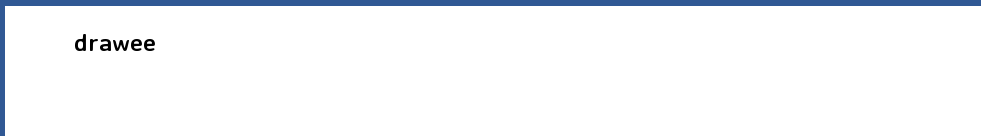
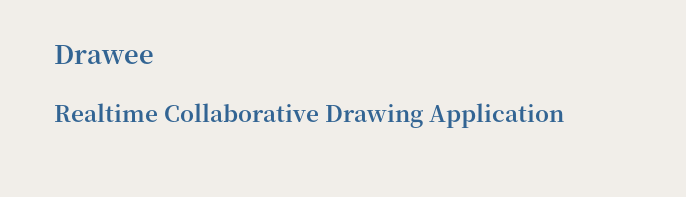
- drawee
+ Drawee
+ Realtime Collaborative Drawing Application

